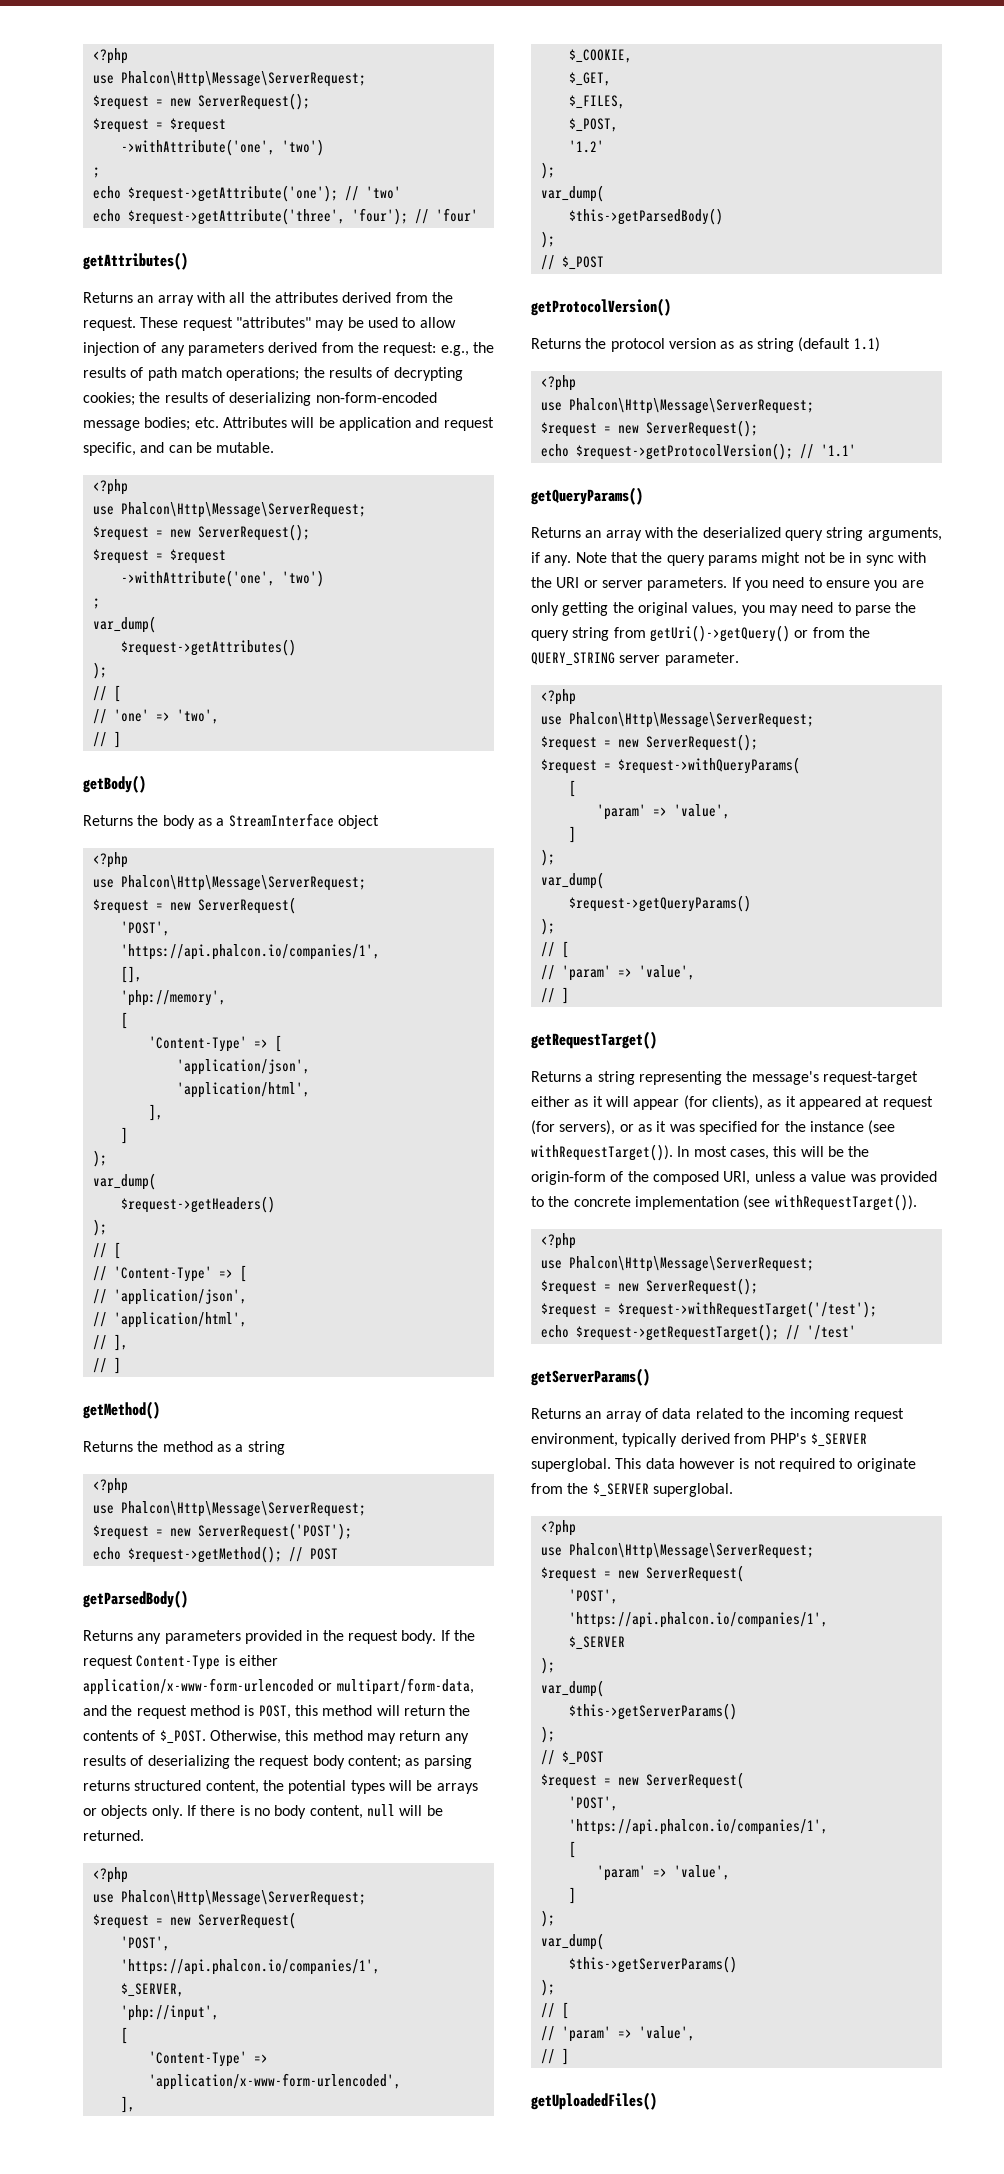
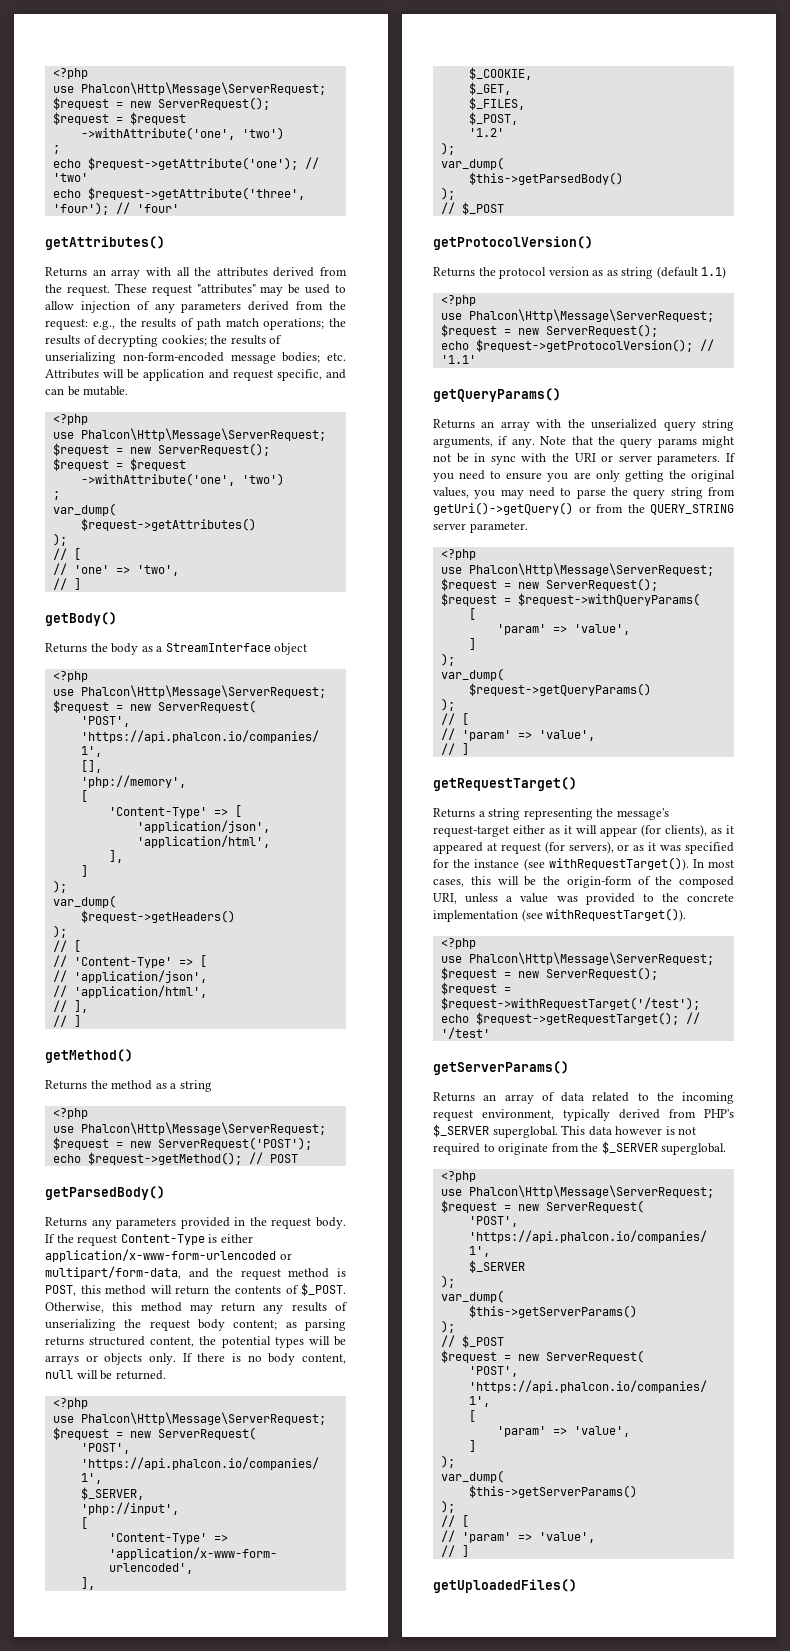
- These request "attributes" may be used to allow injection of any parameters derived from the request: e.g., the results of path match operations; the results of decrypting cookies; the results of deserializing non-form-encoded message bodies; etc. Attributes will be application and request specific, and can be mutable.
+ These request "attributes" may be used to allow injection of any parameters derived from the request: e.g., the results of path match operations; the results of decrypting cookies; the results of unserializing non-form-encoded message bodies; etc. Attributes will be application and request specific, and can be mutable.
- Otherwise, this method may return any results of deserializing the request body content; as parsing returns structured content, the potential types will be arrays or objects only.
+ Otherwise, this method may return any results of unserializing the request body content; as parsing returns structured content, the potential types will be arrays or objects only.
- Returns an array with the deserialized query string arguments, if any.
+ Returns an array with the unserialized query string arguments, if any.

